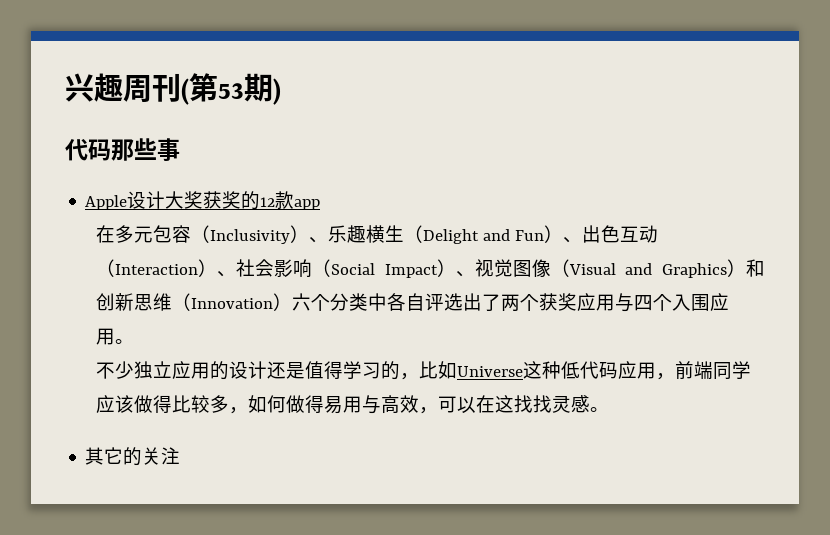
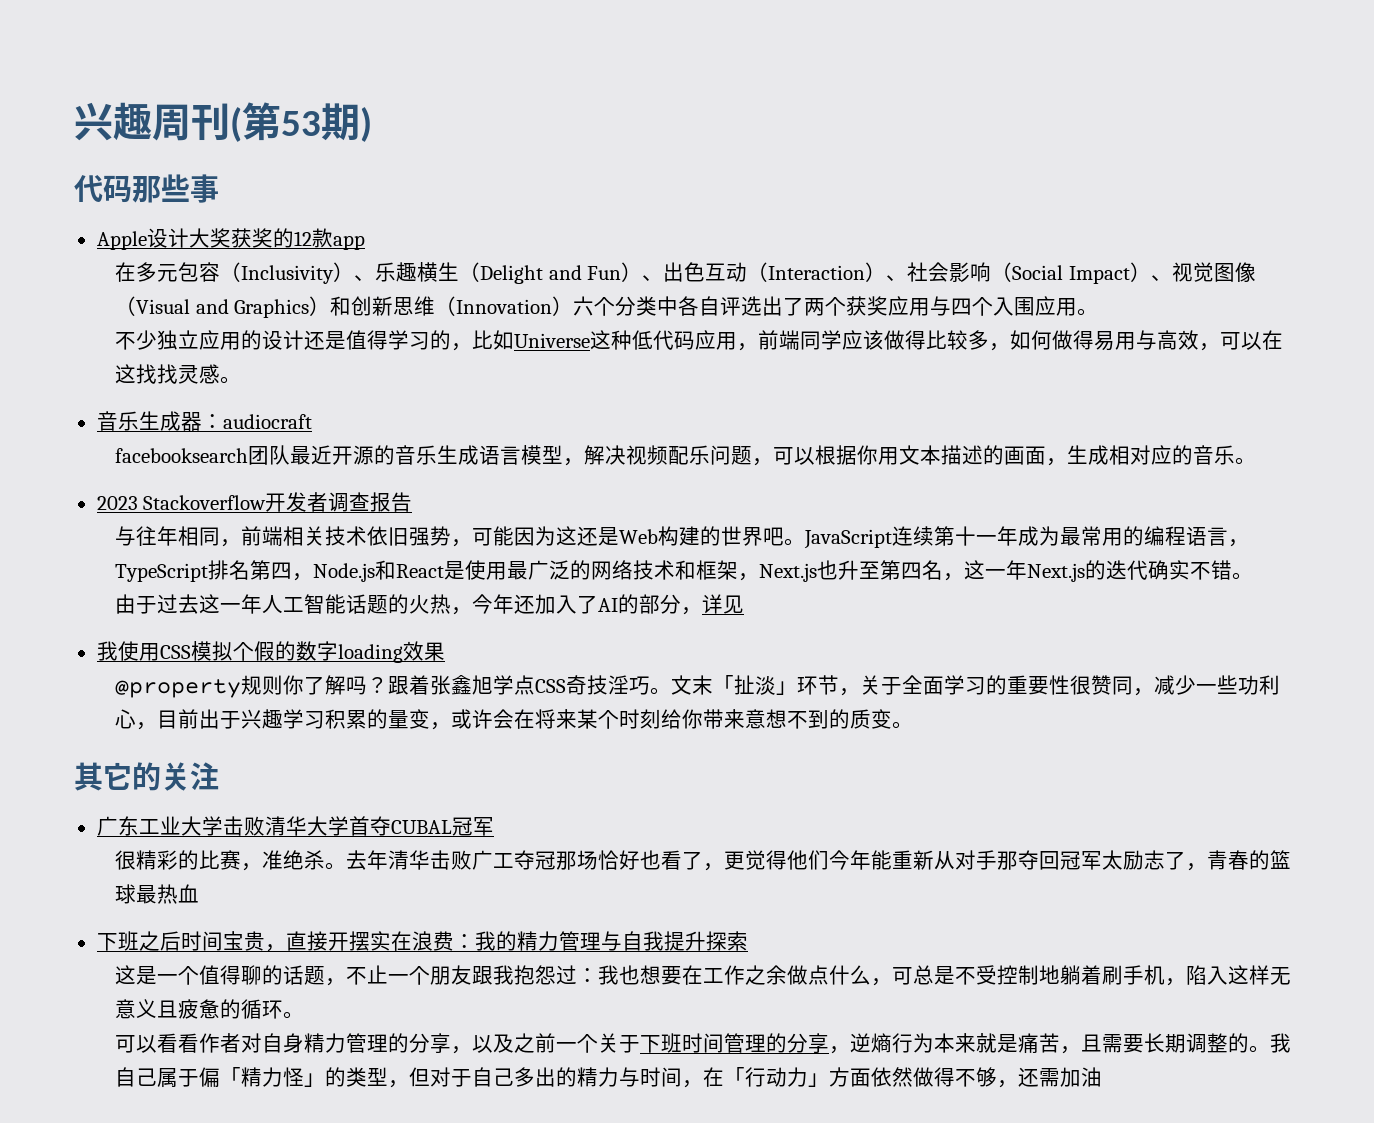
+ 音乐生成器：audiocraft
+ facebooksearch团队最近开源的音乐生成语言模型，解决视频配乐问题，可以根据你用文本描述的画面，生成相对应的音乐。
+ 2023 Stackoverflow开发者调查报告
+ 与往年相同，前端相关技术依旧强势，可能因为这还是Web构建的世界吧。JavaScript连续第十一年成为最常用的编程语言，TypeScript排名第四，Node.js和React是使用最广泛的网络技术和框架，Next.js也升至第四名，这一年Next.js的迭代确实不错。
+ 由于过去这一年人工智能话题的火热，今年还加入了AI的部分，详见
+ 我使用CSS模拟个假的数字loading效果
+ @property规则你了解吗？跟着张鑫旭学点CSS奇技淫巧。文末「扯淡」环节，关于全面学习的重要性很赞同，减少一些功利心，目前出于兴趣学习积累的量变，或许会在将来某个时刻给你带来意想不到的质变。
  其它的关注
+ 广东工业大学击败清华大学首夺CUBAL冠军
+ 很精彩的比赛，准绝杀。去年清华击败广工夺冠那场恰好也看了，更觉得他们今年能重新从对手那夺回冠军太励志了，青春的篮球最热血
+ 下班之后时间宝贵，直接开摆实在浪费：我的精力管理与自我提升探索
+ 这是一个值得聊的话题，不止一个朋友跟我抱怨过：我也想要在工作之余做点什么，可总是不受控制地躺着刷手机，陷入这样无意义且疲惫的循环。
+ 可以看看作者对自身精力管理的分享，以及之前一个关于下班时间管理的分享，逆熵行为本来就是痛苦，且需要长期调整的。我自己属于偏「精力怪」的类型，但对于自己多出的精力与时间，在「行动力」方面依然做得不够，还需加油

